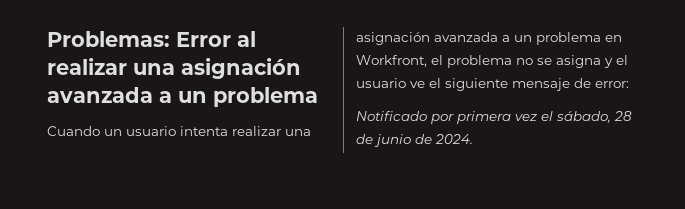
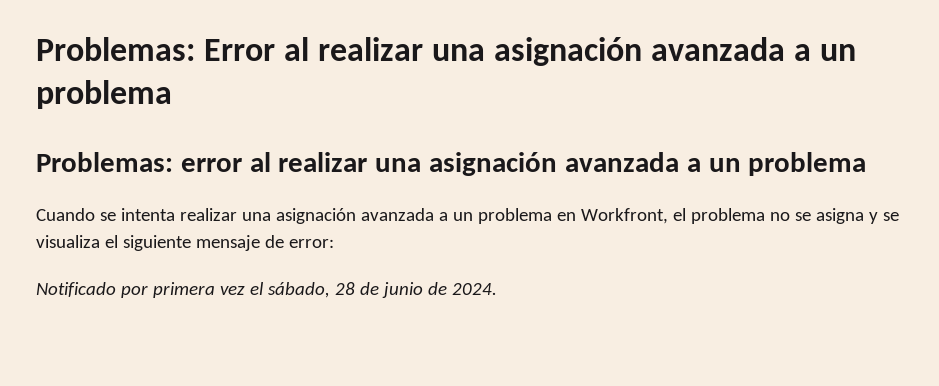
+ Problemas: error al realizar una asignación avanzada a un problema
- Cuando un usuario intenta realizar una asignación avanzada a un problema en Workfront, el problema no se asigna y el usuario ve el siguiente mensaje de error:
+ Cuando se intenta realizar una asignación avanzada a un problema en Workfront, el problema no se asigna y se visualiza el siguiente mensaje de error:

